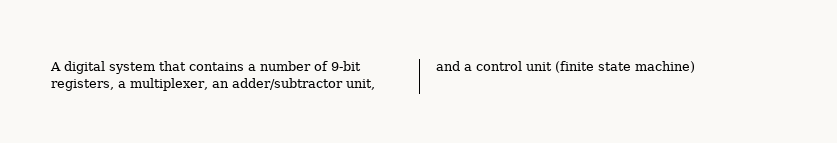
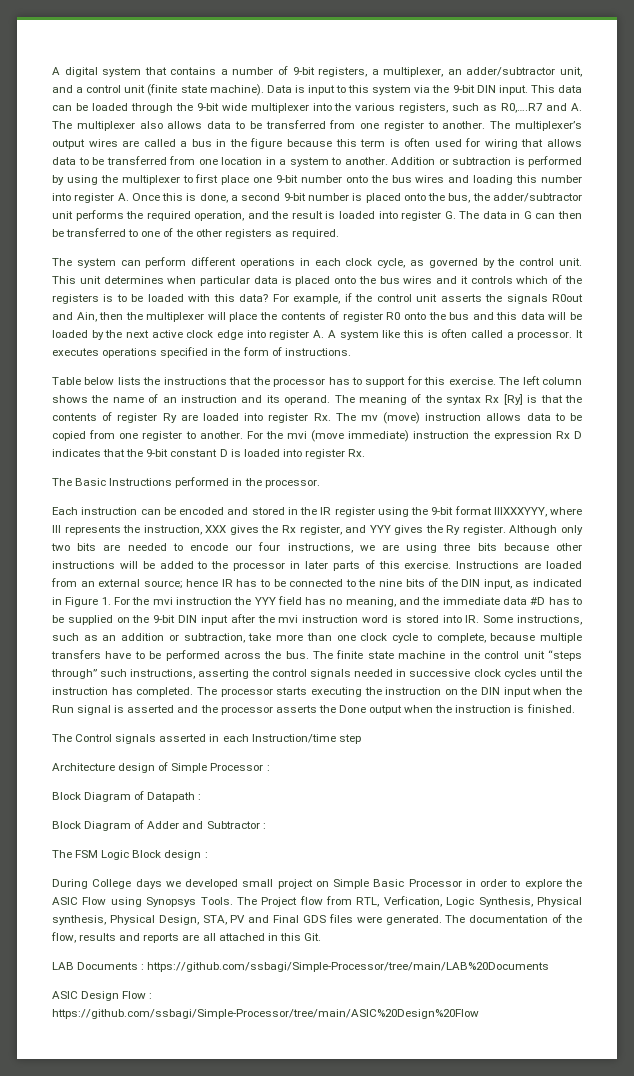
- A digital system that contains a number of 9-bit registers, a multiplexer, an adder/subtractor unit, and a control unit (finite state machine)
+ A digital system that contains a number of 9-bit registers, a multiplexer, an adder/subtractor unit, and a control unit (finite state machine). Data is input to this system via the 9-bit DIN input. This data can be loaded through the 9-bit wide multiplexer into the various registers, such as R0,….R7 and A. The multiplexer also allows data to be transferred from one register to another. The multiplexer’s output wires are called a bus in the figure because this term is often used for wiring that allows data to be transferred from one location in a system to another. Addition or subtraction is performed by using the multiplexer to first place one 9-bit number onto the bus wires and loading this number into register A. Once this is done, a second 9-bit number is placed onto the bus, the adder/subtractor unit performs the required operation, and the result is loaded into register G. The data in G can then be transferred to one of the other registers as required.
+ The system can perform different operations in each clock cycle, as governed by the control unit. This unit determines when particular data is placed onto the bus wires and it controls which of the registers is to be loaded with this data? For example, if the control unit asserts the signals R0out and Ain, then the multiplexer will place the contents of register R0 onto the bus and this data will be loaded by the next active clock edge into register A. A system like this is often called a processor. It executes operations specified in the form of instructions.
+ Table below lists the instructions that the processor has to support for this exercise. The left column shows the name of an instruction and its operand. The meaning of the syntax Rx [Ry] is that the contents of register Ry are loaded into register Rx. The mv (move) instruction allows data to be copied from one register to another. For the mvi (move immediate) instruction the expression Rx D indicates that the 9-bit constant D is loaded into register Rx.
+ The Basic Instructions performed in the processor.
+ Each instruction can be encoded and stored in the IR register using the 9-bit format IIIXXXYYY, where III represents the instruction, XXX gives the Rx register, and YYY gives the Ry register. Although only two bits are needed to encode our four instructions, we are using three bits because other instructions will be added to the processor in later parts of this exercise. Instructions are loaded from an external source; hence IR has to be connected to the nine bits of the DIN input, as indicated in Figure 1. For the mvi instruction the YYY field has no meaning, and the immediate data #D has to be supplied on the 9-bit DIN input after the mvi instruction word is stored into IR. Some instructions, such as an addition or subtraction, take more than one clock cycle to complete, because multiple transfers have to be performed across the bus. The finite state machine in the control unit “steps through” such instructions, asserting the control signals needed in successive clock cycles until the instruction has completed. The processor starts executing the instruction on the DIN input when the Run signal is asserted and the processor asserts the Done output when the instruction is finished.
+ The Control signals asserted in each Instruction/time step
+ Architecture design of Simple Processor :
+ Block Diagram of Datapath :
+ Block Diagram of Adder and Subtractor :
+ The FSM Logic Block design :
+ During College days we developed small project on Simple Basic Processor in order to explore the ASIC Flow using Synopsys Tools. The Project flow from RTL, Verfication, Logic Synthesis, Physical synthesis, Physical Design, STA, PV and Final GDS files were generated. The documentation of the flow, results and reports are all attached in this Git.
+ LAB Documents : https://github.com/ssbagi/Simple-Processor/tree/main/LAB%20Documents
+ ASIC Design Flow : https://github.com/ssbagi/Simple-Processor/tree/main/ASIC%20Design%20Flow

